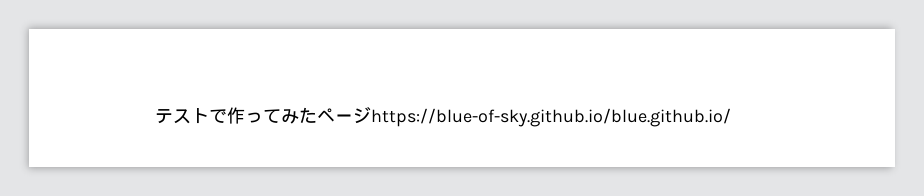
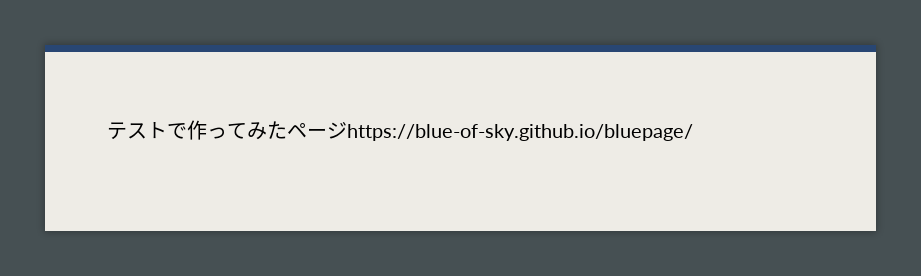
- テストで作ってみたページhttps://blue-of-sky.github.io/blue.github.io/
+ テストで作ってみたページhttps://blue-of-sky.github.io/bluepage/

